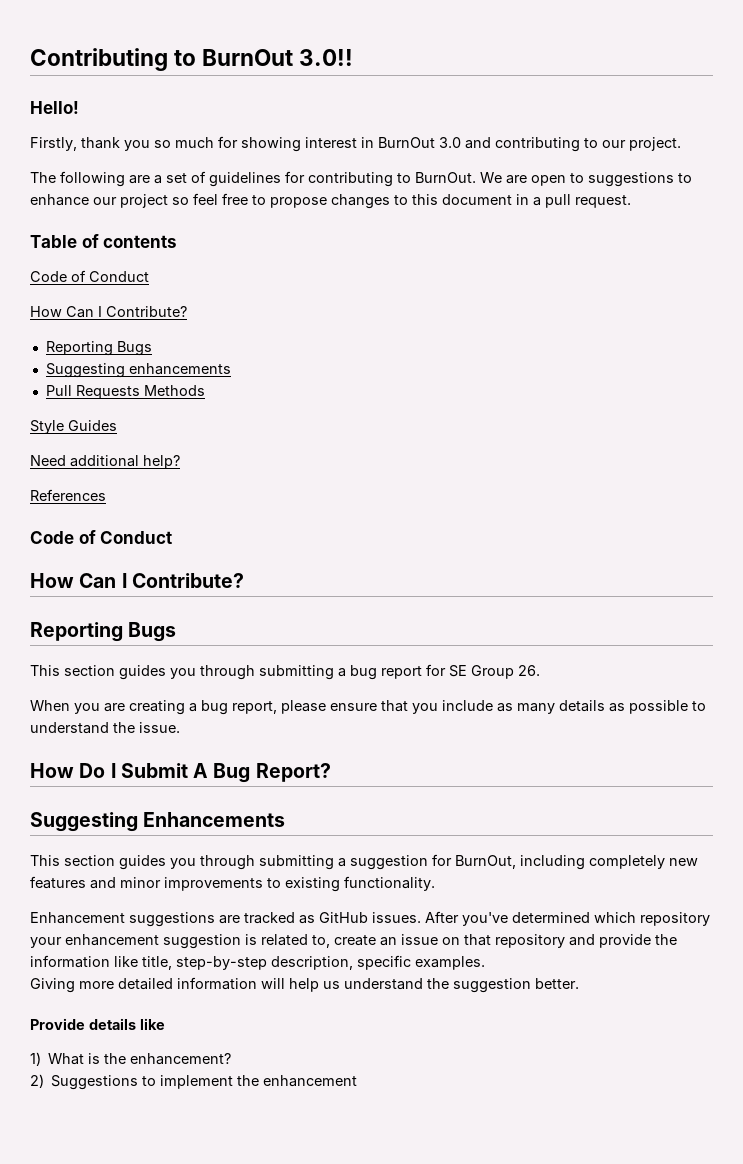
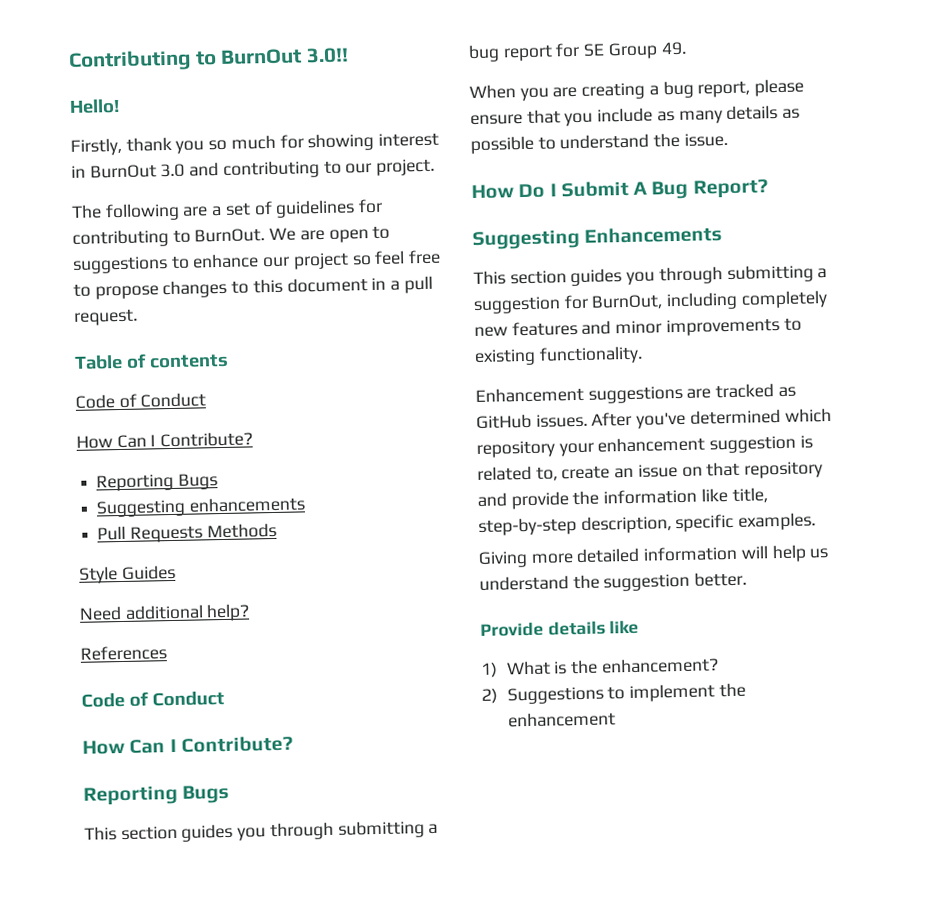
- This section guides you through submitting a bug report for SE Group 26.
+ This section guides you through submitting a bug report for SE Group 49.

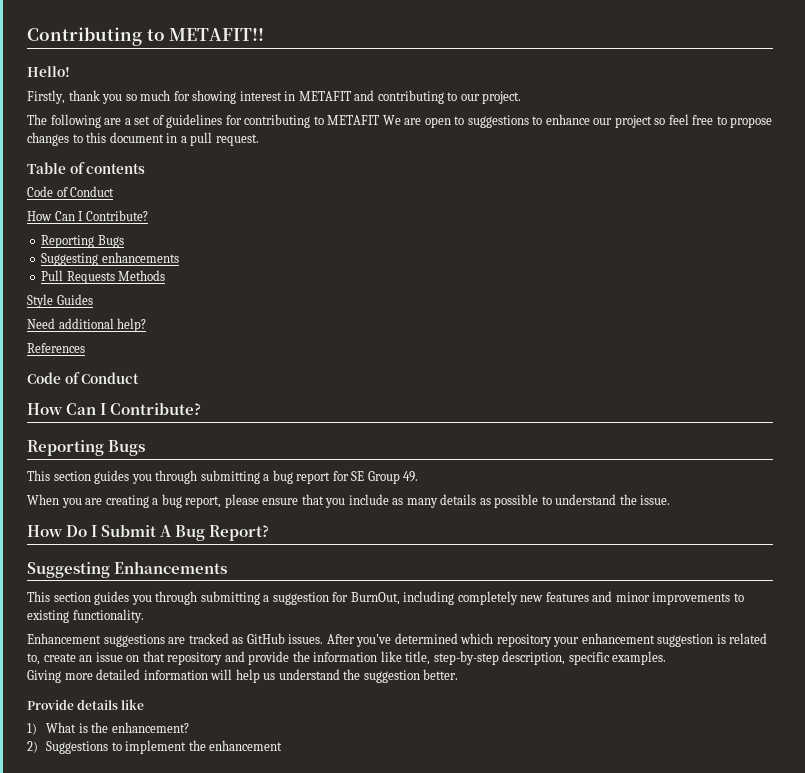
- Contributing to BurnOut 3.0!!
+ Contributing to METAFIT!!
- Firstly, thank you so much for showing interest in BurnOut 3.0 and contributing to our project.
+ Firstly, thank you so much for showing interest in METAFIT and contributing to our project.
- The following are a set of guidelines for contributing to BurnOut. We are open to suggestions to enhance our project so feel free to propose changes to this document in a pull request.
+ The following are a set of guidelines for contributing to METAFIT We are open to suggestions to enhance our project so feel free to propose changes to this document in a pull request.

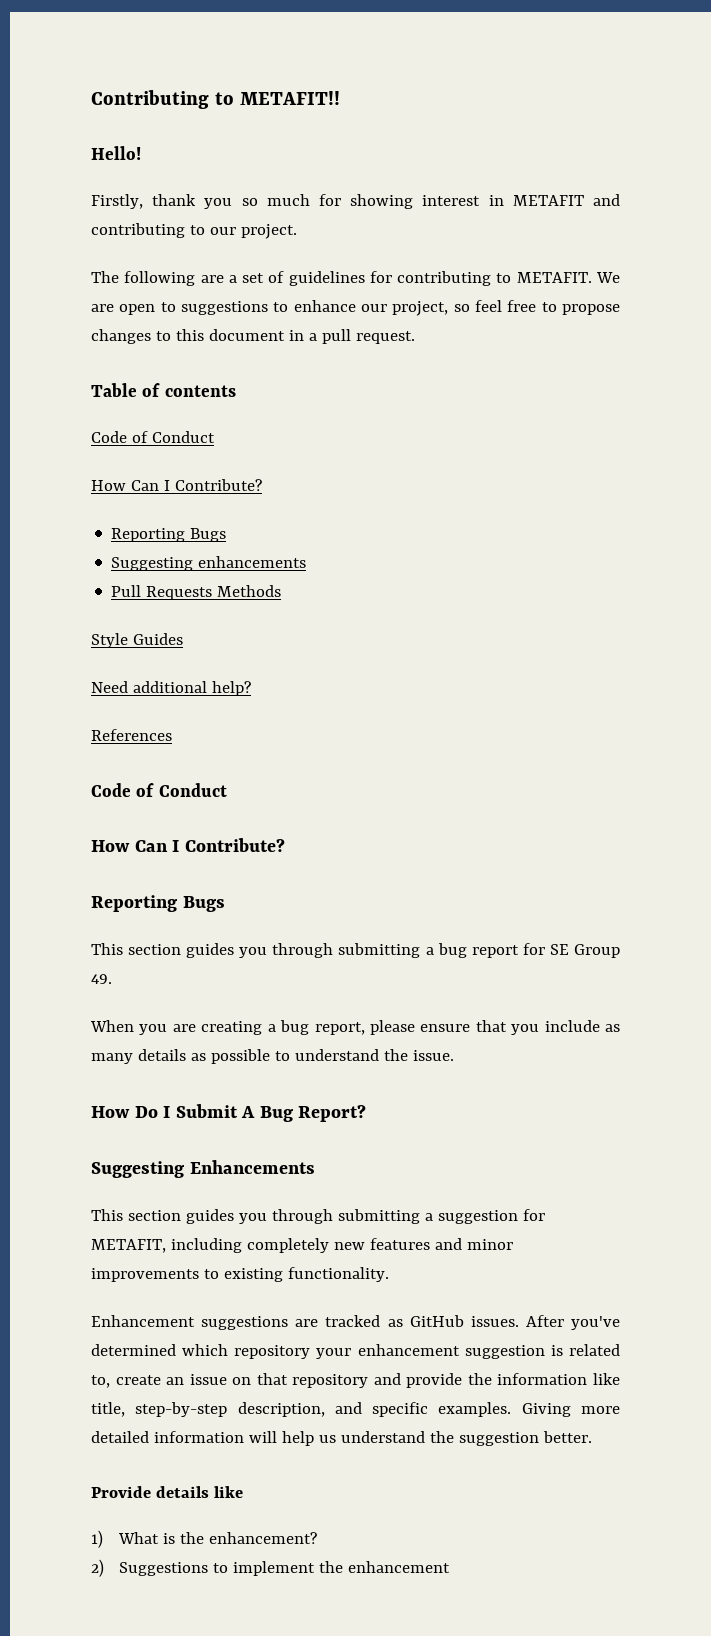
- The following are a set of guidelines for contributing to METAFIT We are open to suggestions to enhance our project so feel free to propose changes to this document in a pull request.
+ The following are a set of guidelines for contributing to METAFIT. We are open to suggestions to enhance our project, so feel free to propose changes to this document in a pull request.
- This section guides you through submitting a suggestion for BurnOut, including completely new features and minor improvements to existing functionality.
+ This section guides you through submitting a suggestion for METAFIT, including completely new features and minor improvements to existing functionality.
- After you've determined which repository your enhancement suggestion is related to, create an issue on that repository and provide the information like title, step-by-step description, specific examples.
- Giving more detailed information will help us understand the suggestion better.
+ After you've determined which repository your enhancement suggestion is related to, create an issue on that repository and provide the information like title, step-by-step description, and specific examples. Giving more detailed information will help us understand the suggestion better.

